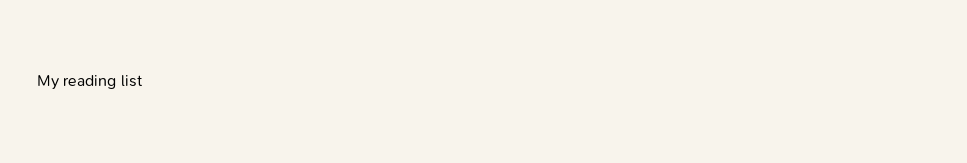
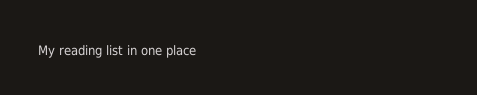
- My reading list
+ My reading list in one place

